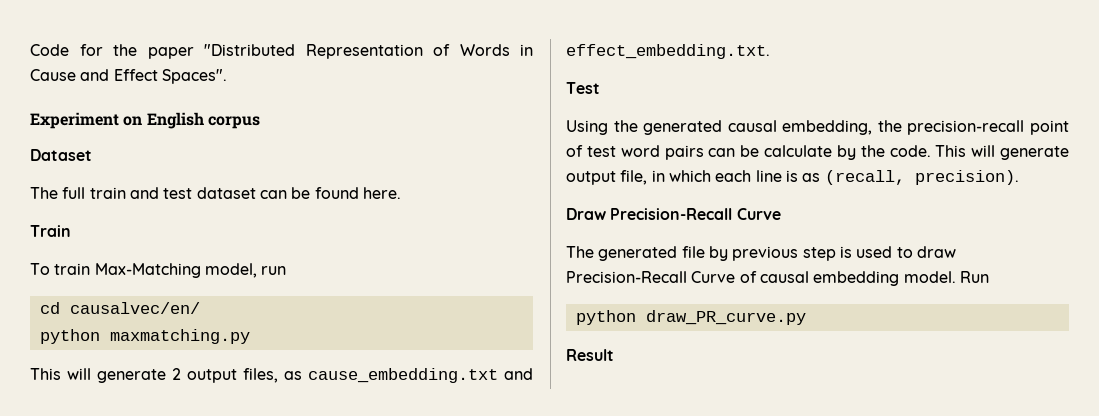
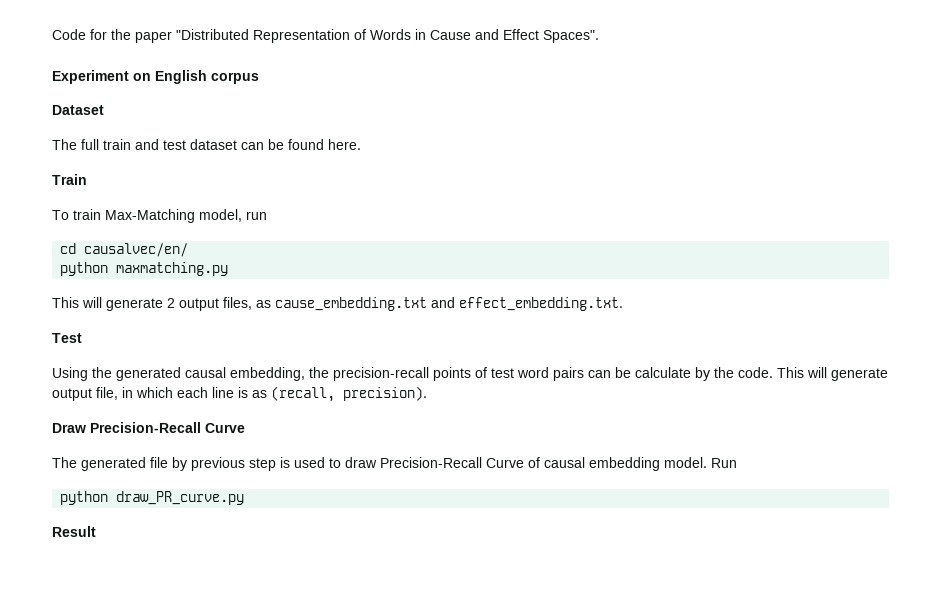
- Using the generated causal embedding, the precision-recall point of test word pairs can be calculate by the code.
+ Using the generated causal embedding, the precision-recall points of test word pairs can be calculate by the code.

